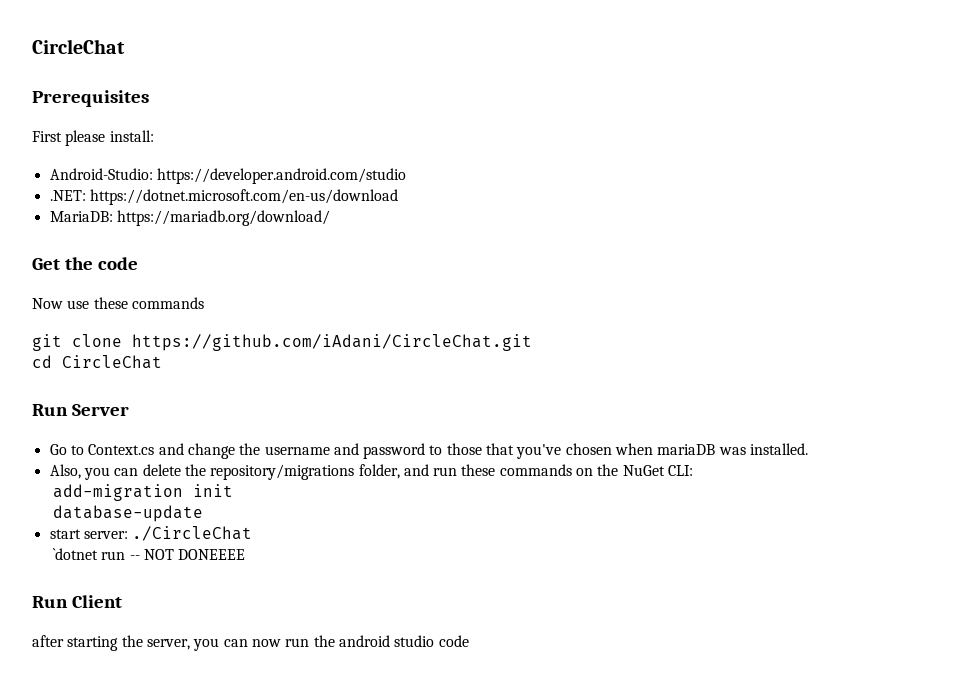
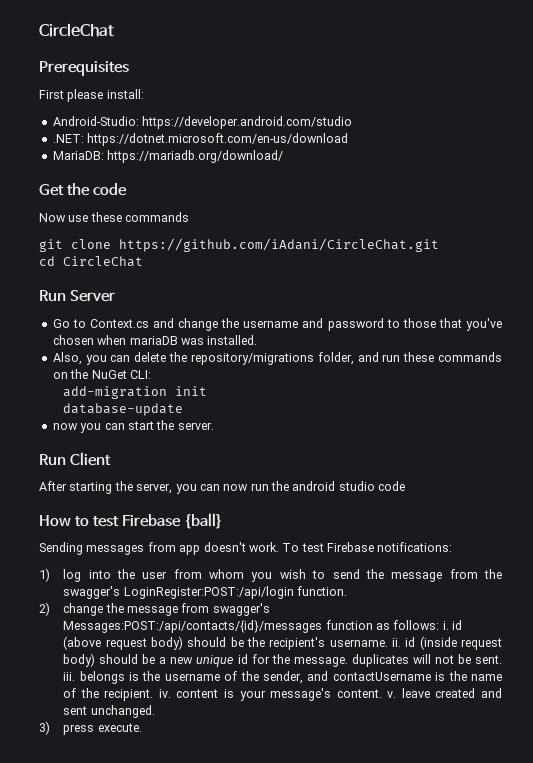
- start server: ./CircleChat
- `dotnet run -- NOT DONEEEE
+ now you can start the server.
- after starting the server, you can now run the android studio code
+ After starting the server, you can now run the android studio code
+ How to test Firebase {ball}
+ Sending messages from app doesn't work. To test Firebase notifications:
+ 1) log into the user from whom you wish to send the message from the swagger's LoginRegister:POST:/api/login function.
+ 2) change the message from swagger's Messages:POST:/api/contacts/{id}/messages function as follows: i. id (above request body) should be the recipient's username. ii. id (inside request body) should be a new unique id for the message. duplicates will not be sent. iii. belongs is the username of the sender, and contactUsername is the name of the recipient. iv. content is your message's content. v. leave created and sent unchanged.
+ 3) press execute.

